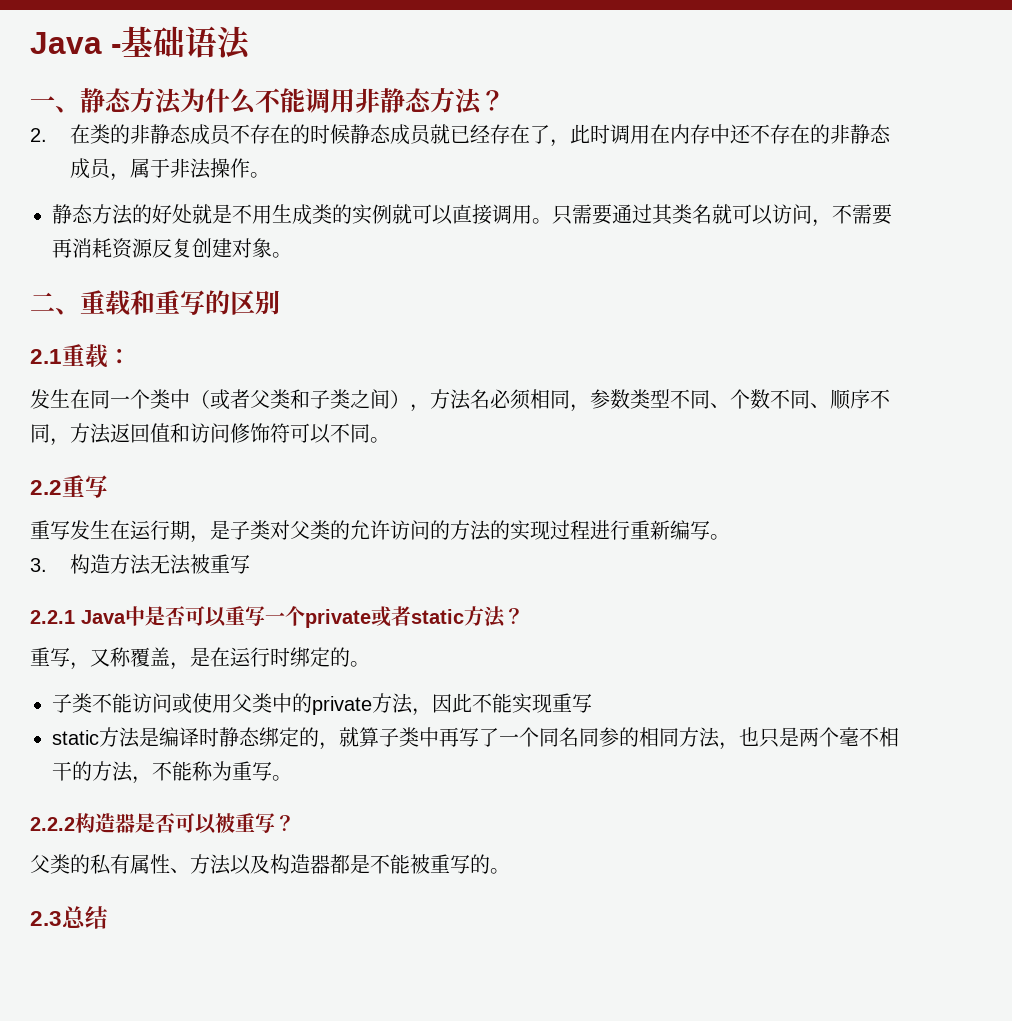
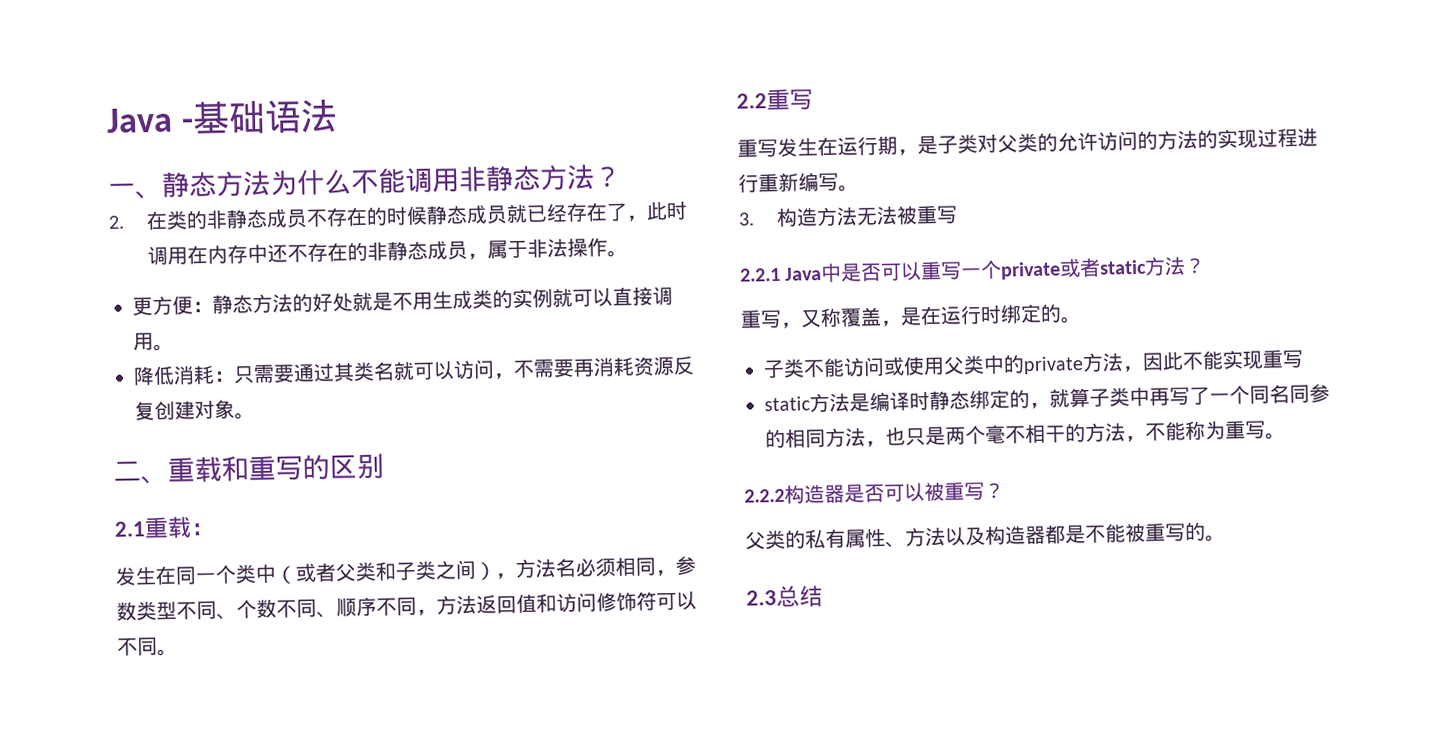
- 静态方法的好处就是不用生成类的实例就可以直接调用。只需要通过其类名就可以访问，不需要再消耗资源反复创建对象。
+ 更方便：静态方法的好处就是不用生成类的实例就可以直接调用。
+ 降低消耗：只需要通过其类名就可以访问，不需要再消耗资源反复创建对象。

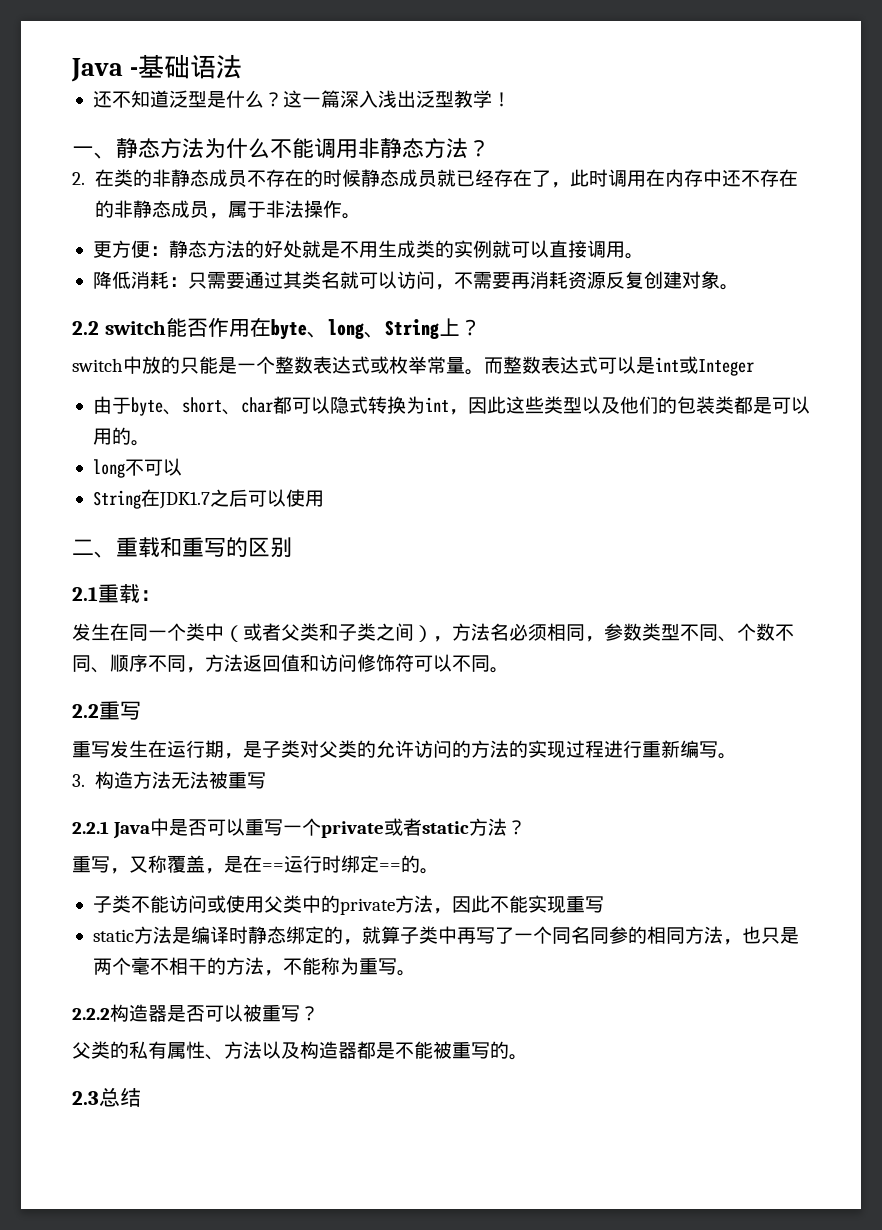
+ 还不知道泛型是什么？这一篇深入浅出泛型教学！
+ 2.2 switch能否作用在byte、long、String上？
+ switch中放的只能是一个整数表达式或枚举常量。而整数表达式可以是int或Integer
+ 由于byte、short、char都可以隐式转换为int，因此这些类型以及他们的包装类都是可以用的。
+ long不可以
+ String在JDK1.7之后可以使用
- 重写，又称覆盖，是在运行时绑定的。
+ 重写，又称覆盖，是在==运行时绑定==的。

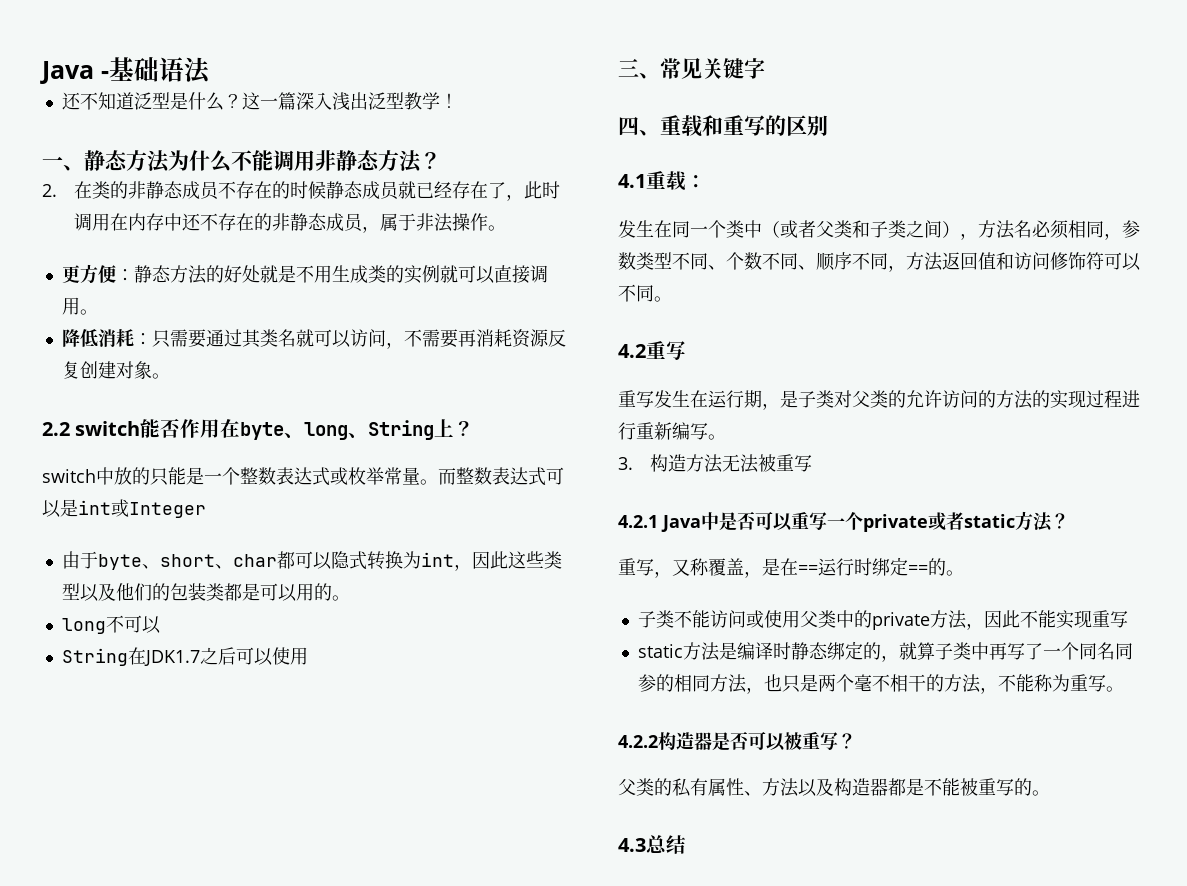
- 二、重载和重写的区别
+ 三、常见关键字
+ 四、重载和重写的区别
- 2.1重载：
+ 4.1重载：
- 2.2重写
+ 4.2重写
- 2.2.1 Java中是否可以重写一个private或者static方法？
+ 4.2.1 Java中是否可以重写一个private或者static方法？
- 2.2.2构造器是否可以被重写？
+ 4.2.2构造器是否可以被重写？
- 2.3总结
+ 4.3总结

